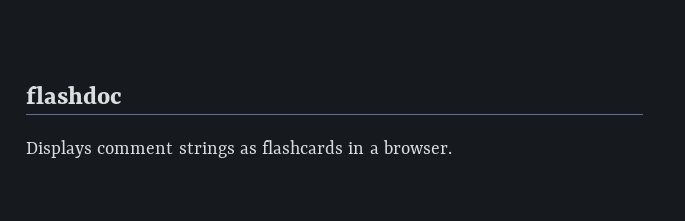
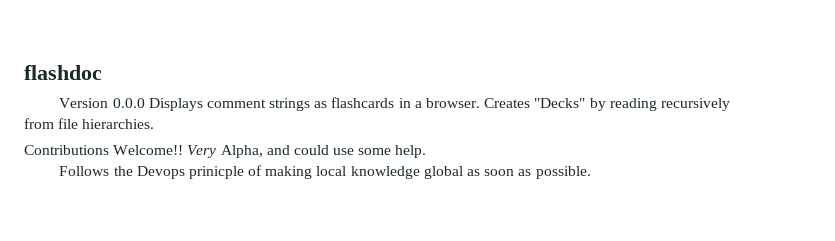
- Displays comment strings as flashcards in a browser.
+ Version 0.0.0 Displays comment strings as flashcards in a browser.
+ Creates "Decks" by reading recursively from file hierarchies.
+ Contributions Welcome!! Very Alpha, and could use some help.
+ Follows the Devops prinicple of making local knowledge global as soon as possible.

